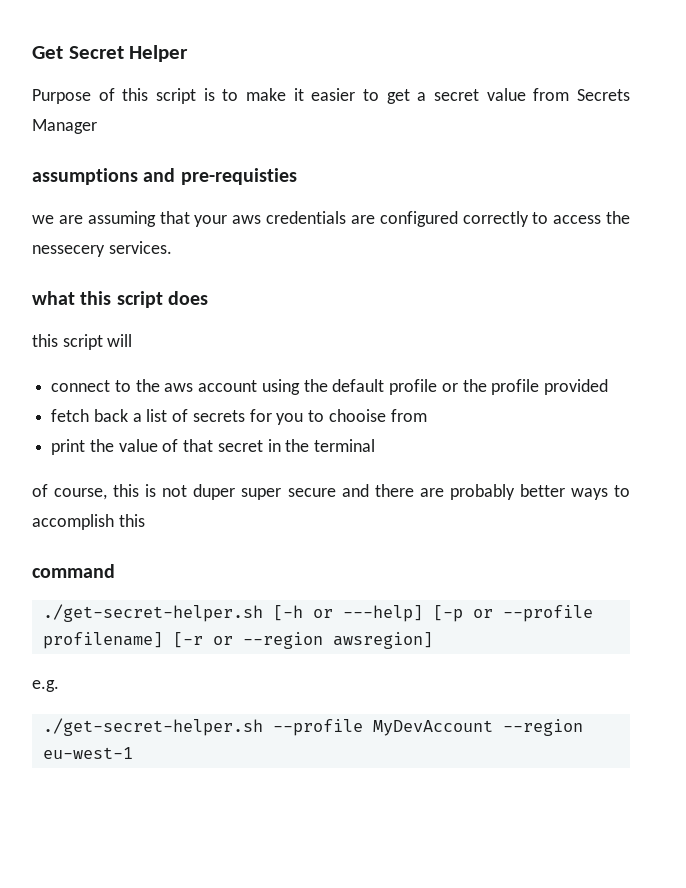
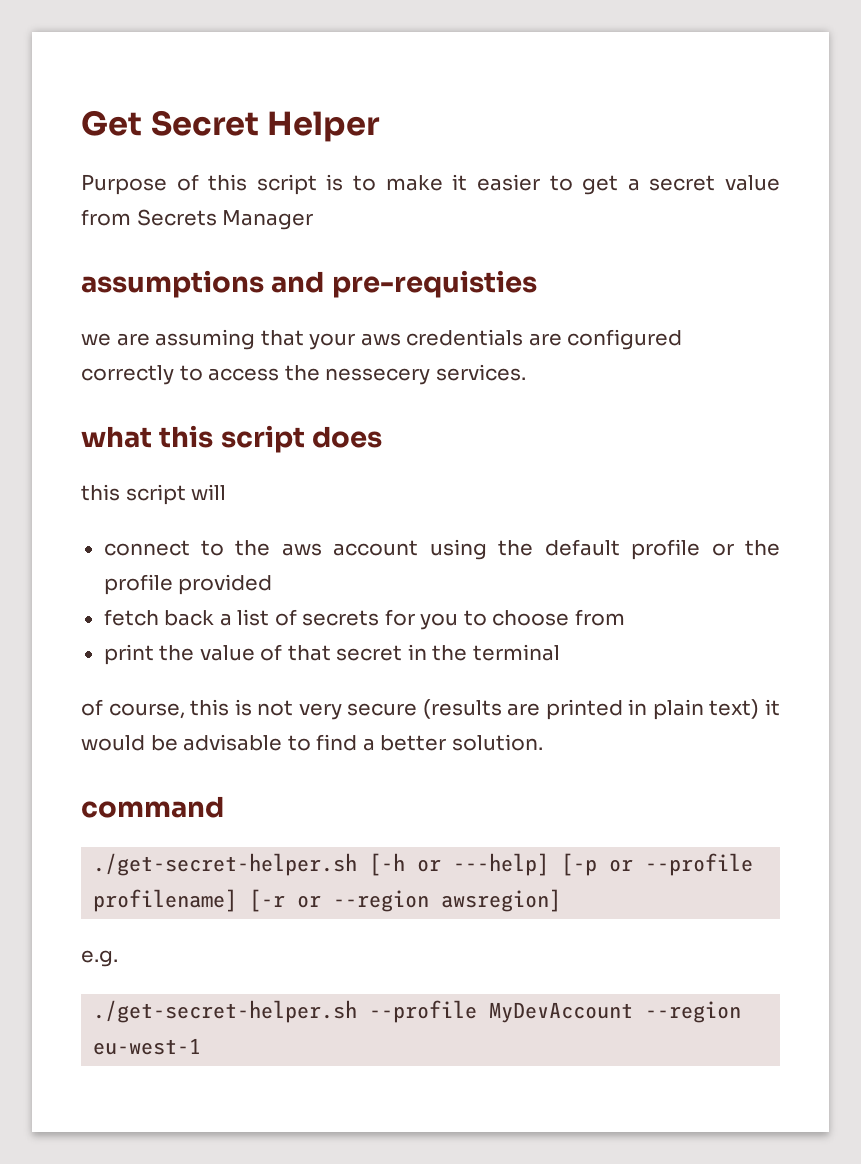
- fetch back a list of secrets for you to chooise from
+ fetch back a list of secrets for you to choose from
- of course, this is not duper super secure and there are probably better ways to accomplish this
+ of course, this is not very secure (results are printed in plain text) it would be advisable to find a better solution.

